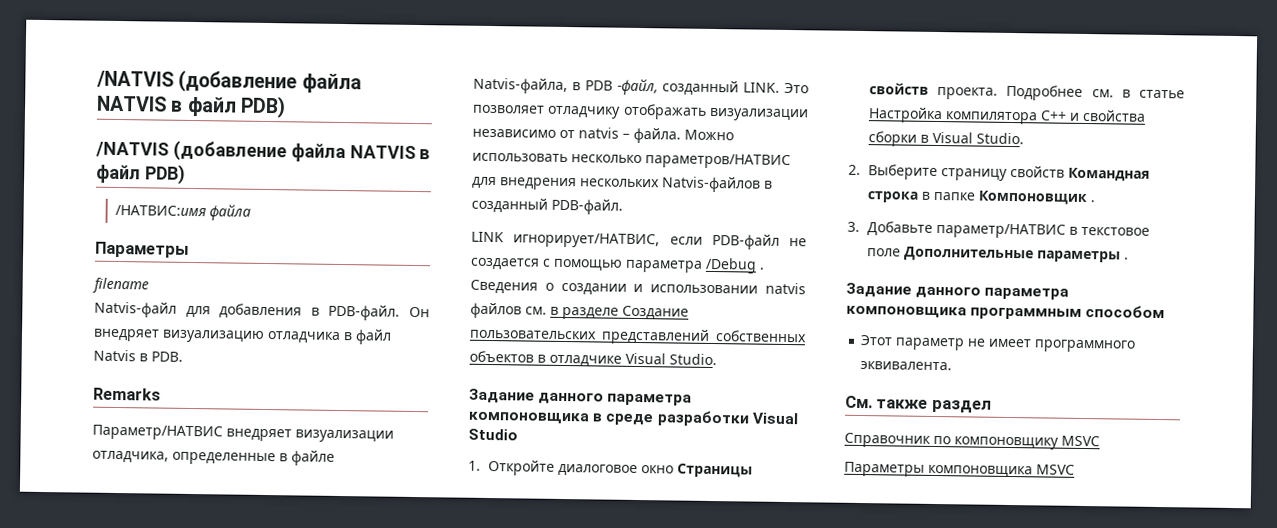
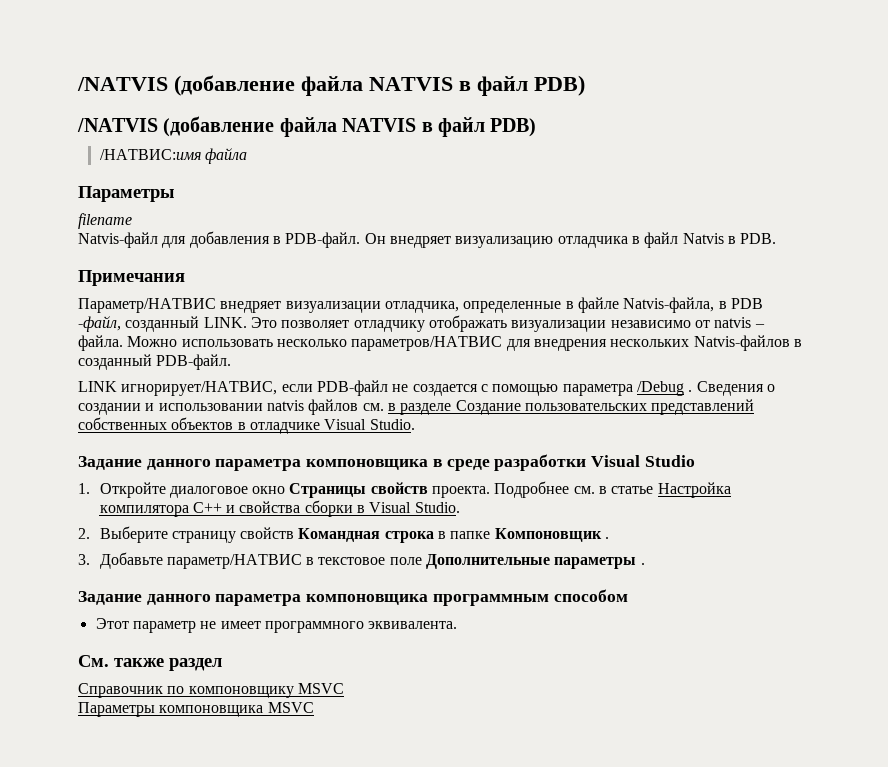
- Remarks
+ Примечания

